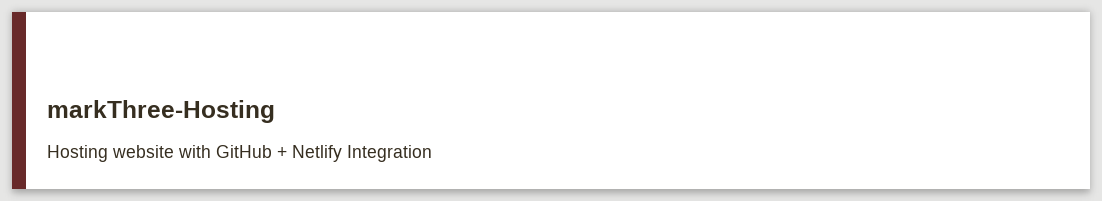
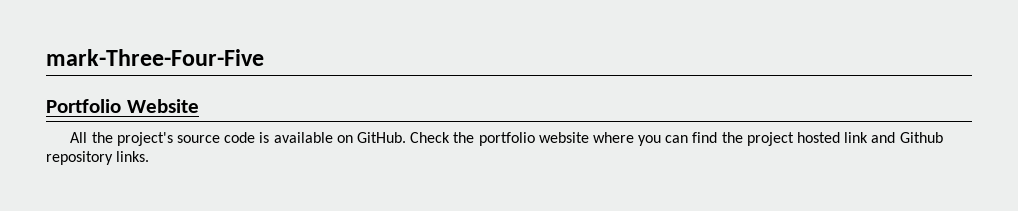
- markThree-Hosting
- Hosting website with GitHub + Netlify Integration
+ mark-Three-Four-Five
+ Portfolio Website
+ All the project's source code is available on GitHub. Check the portfolio website where you can find the project hosted link and Github repository links.

